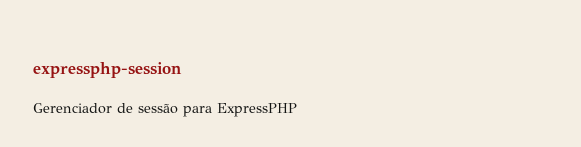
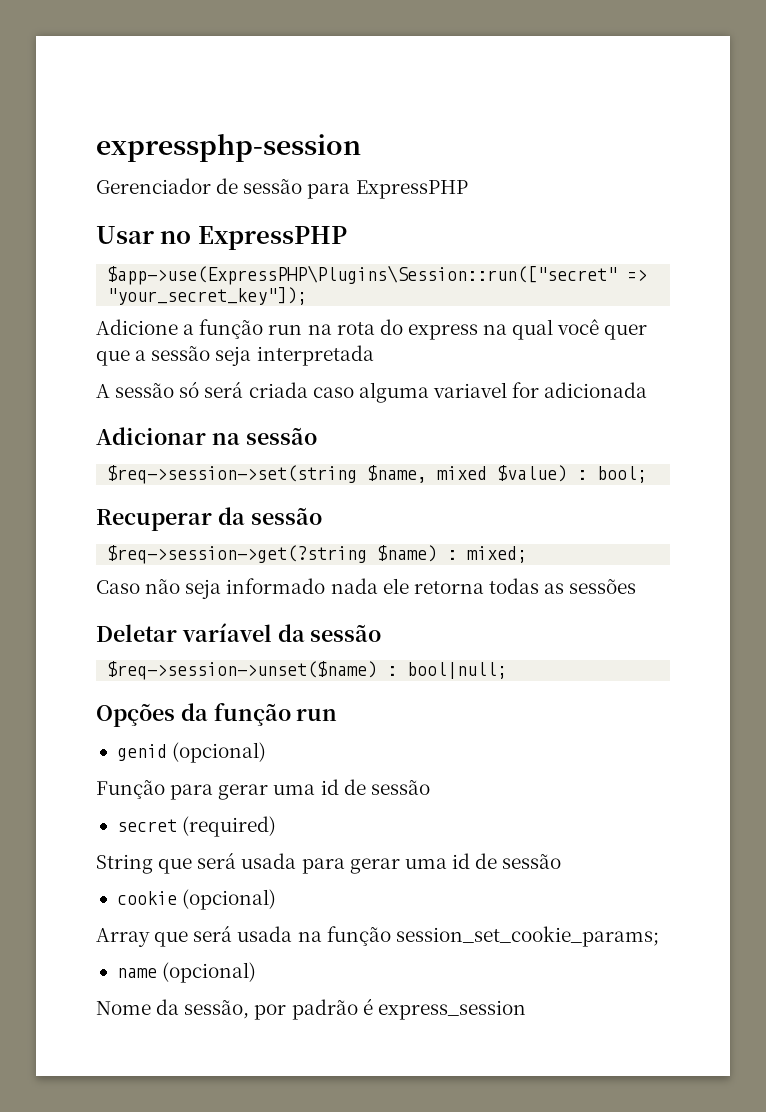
+ Usar no ExpressPHP
+ $app->use(ExpressPHP\Plugins\Session::run(["secret" => "your_secret_key"]);
+ Adicione a função run na rota do express na qual você quer que a sessão seja interpretada
+ A sessão só será criada caso alguma variavel for adicionada
+ Adicionar na sessão
+ $req->session->set(string $name, mixed $value) : bool;
+ Recuperar da sessão
+ $req->session->get(?string $name) : mixed;
+ Caso não seja informado nada ele retorna todas as sessões
+ Deletar varíavel da sessão
+ $req->session->unset($name) : bool|null;
+ Opções da função run
+ genid (opcional)
+ Função para gerar uma id de sessão
+ secret (required)
+ String que será usada para gerar uma id de sessão
+ cookie (opcional)
+ Array que será usada na função session_set_cookie_params;
+ name (opcional)
+ Nome da sessão, por padrão é express_session

